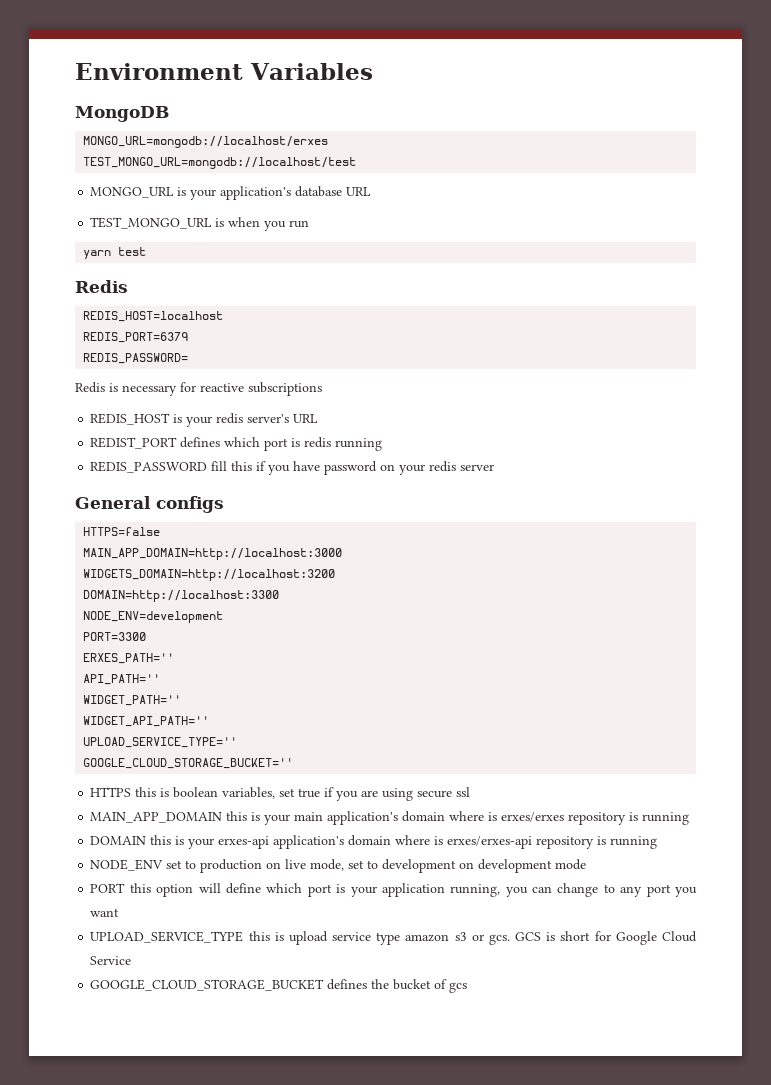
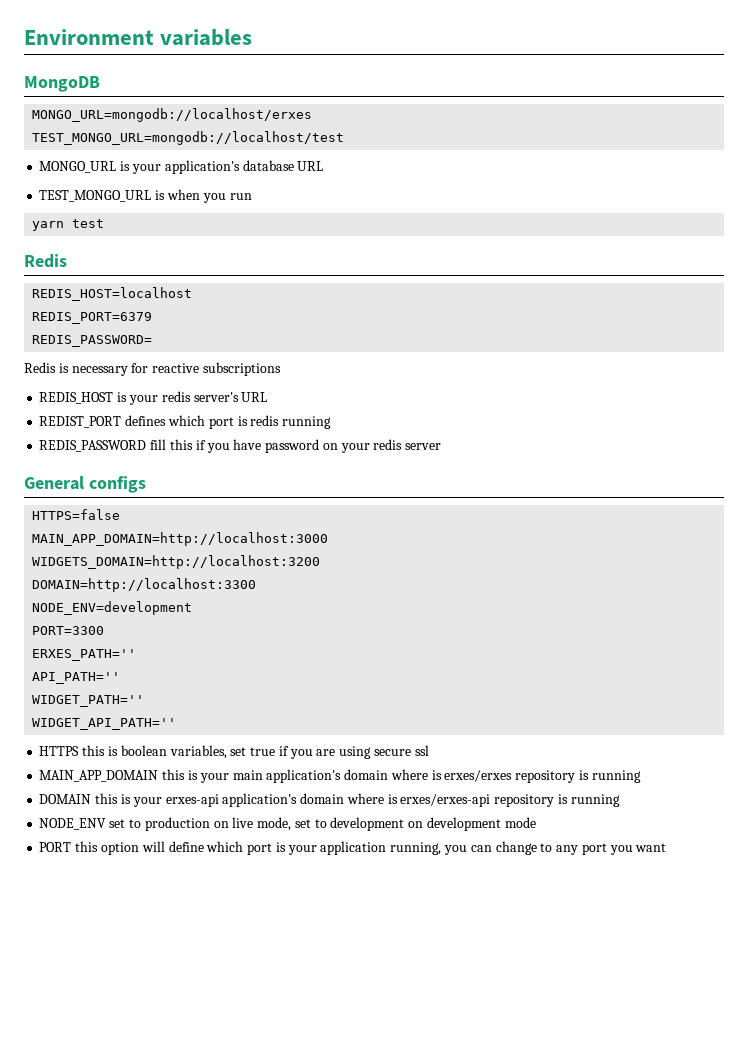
- Environment Variables
+ Environment variables
- UPLOAD_SERVICE_TYPE=''
- GOOGLE_CLOUD_STORAGE_BUCKET=''
- UPLOAD_SERVICE_TYPE this is upload service type amazon s3 or gcs. GCS is short for Google Cloud Service
- GOOGLE_CLOUD_STORAGE_BUCKET defines the bucket of gcs

